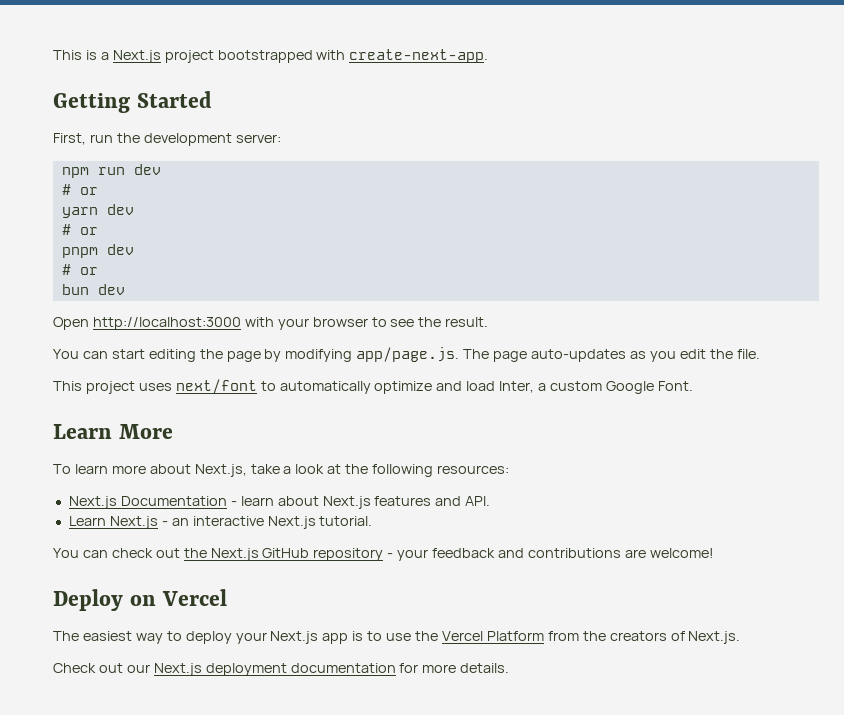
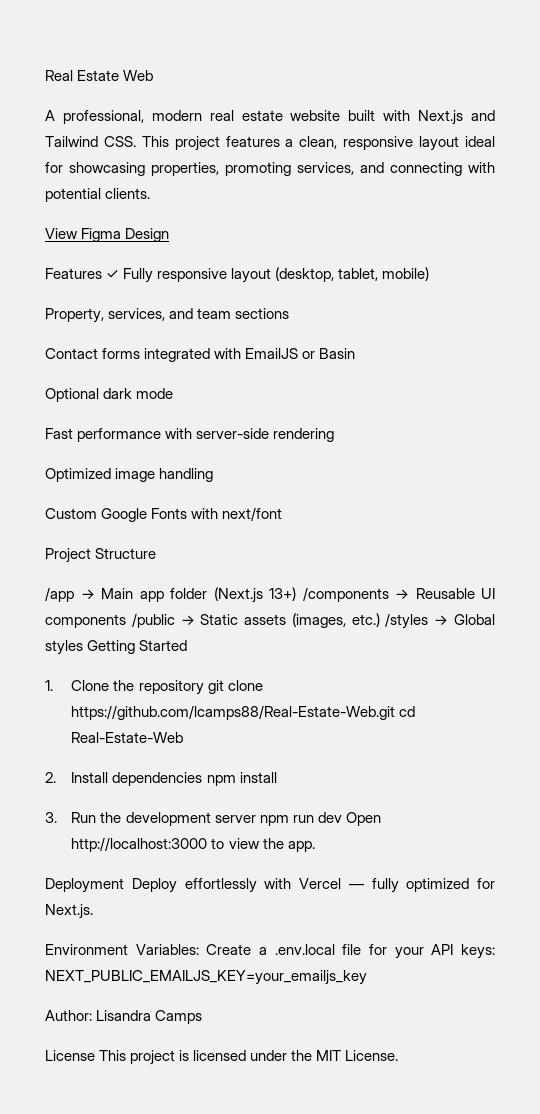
- This is a Next.js project bootstrapped with create-next-app.
- Getting Started
- First, run the development server:
- npm run dev
- # or
- yarn dev
- # or
- pnpm dev
- # or
- bun dev
- Open http://localhost:3000 with your browser to see the result.
- You can start editing the page by modifying app/page.js. The page auto-updates as you edit the file.
- This project uses next/font to automatically optimize and load Inter, a custom Google Font.
- Learn More
- To learn more about Next.js, take a look at the following resources:
- Next.js Documentation - learn about Next.js features and API.
- Learn Next.js - an interactive Next.js tutorial.
- You can check out the Next.js GitHub repository - your feedback and contributions are welcome!
- Deploy on Vercel
- The easiest way to deploy your Next.js app is to use the Vercel Platform from the creators of Next.js.
- Check out our Next.js deployment documentation for more details.
+ Real Estate Web
+ A professional, modern real estate website built with Next.js and Tailwind CSS. This project features a clean, responsive layout ideal for showcasing properties, promoting services, and connecting with potential clients.
+ View Figma Design
+ Features ✓ Fully responsive layout (desktop, tablet, mobile)
+ Property, services, and team sections
+ Contact forms integrated with EmailJS or Basin
+ Optional dark mode
+ Fast performance with server-side rendering
+ Optimized image handling
+ Custom Google Fonts with next/font
+ Project Structure
+ /app → Main app folder (Next.js 13+) /components → Reusable UI components /public → Static assets (images, etc.) /styles → Global styles Getting Started
+ 1. Clone the repository git clone https://github.com/lcamps88/Real-Estate-Web.git cd Real-Estate-Web
+ 2. Install dependencies npm install
+ 3. Run the development server npm run dev Open http://localhost:3000 to view the app.
+ Deployment Deploy effortlessly with Vercel — fully optimized for Next.js.
+ Environment Variables: Create a .env.local file for your API keys: NEXT_PUBLIC_EMAILJS_KEY=your_emailjs_key
+ Author: Lisandra Camps
+ License This project is licensed under the MIT License.

